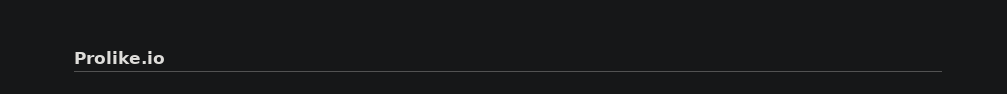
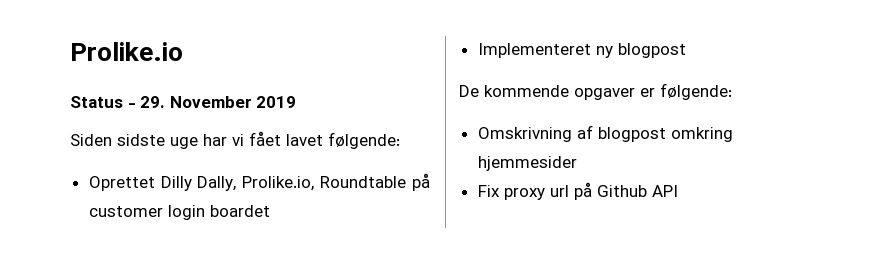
+ Status - 29. November 2019
+ Siden sidste uge har vi fået lavet følgende:
+ Oprettet Dilly Dally, Prolike.io, Roundtable på customer login boardet
+ Implementeret ny blogpost
+ De kommende opgaver er følgende:
+ Omskrivning af blogpost omkring hjemmesider
+ Fix proxy url på Github API

